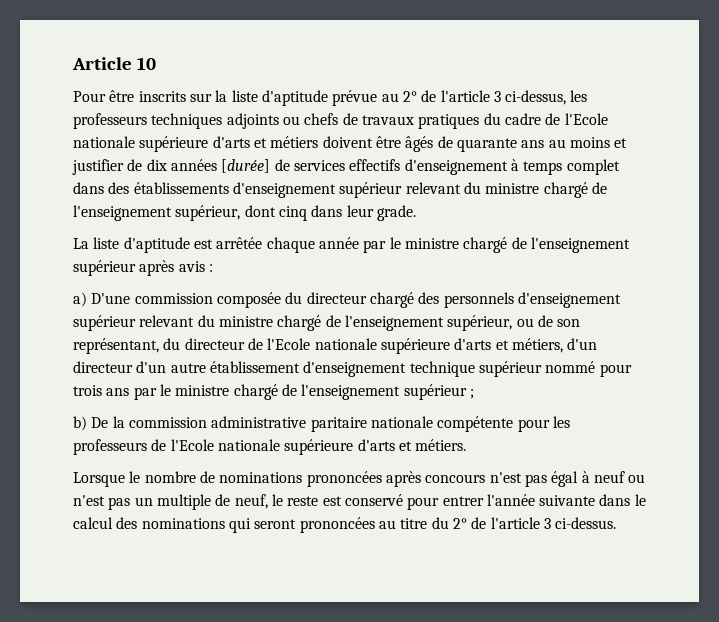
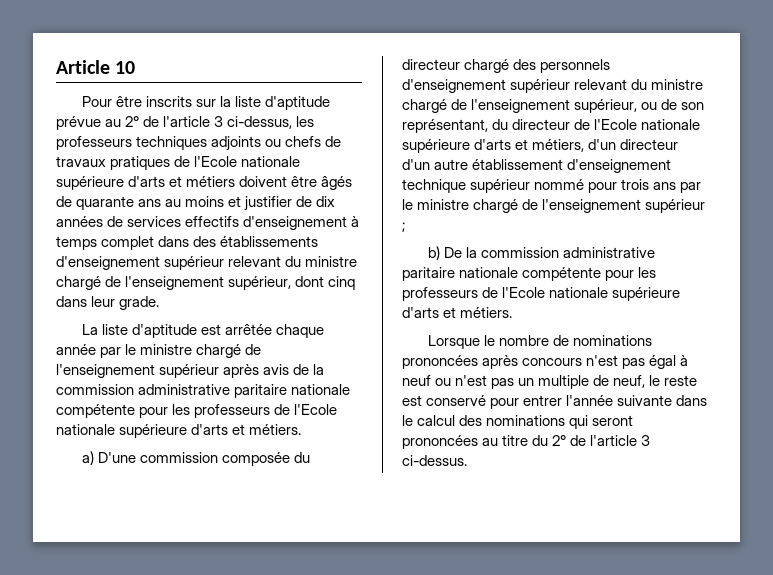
- Pour être inscrits sur la liste d'aptitude prévue au 2° de l'article 3 ci-dessus, les professeurs techniques adjoints ou chefs de travaux pratiques du cadre de l'Ecole nationale supérieure d'arts et métiers doivent être âgés de quarante ans au moins et justifier de dix années [durée] de services effectifs d'enseignement à temps complet dans des établissements d'enseignement supérieur relevant du ministre chargé de l'enseignement supérieur, dont cinq dans leur grade.
+ Pour être inscrits sur la liste d'aptitude prévue au 2° de l'article 3 ci-dessus, les professeurs techniques adjoints ou chefs de travaux pratiques de l'Ecole nationale supérieure d'arts et métiers doivent être âgés de quarante ans au moins et justifier de dix années de services effectifs d'enseignement à temps complet dans des établissements d'enseignement supérieur relevant du ministre chargé de l'enseignement supérieur, dont cinq dans leur grade.
- La liste d'aptitude est arrêtée chaque année par le ministre chargé de l'enseignement supérieur après avis :
+ La liste d'aptitude est arrêtée chaque année par le ministre chargé de l'enseignement supérieur après avis de la commission administrative paritaire nationale compétente pour les professeurs de l'Ecole nationale supérieure d'arts et métiers.

